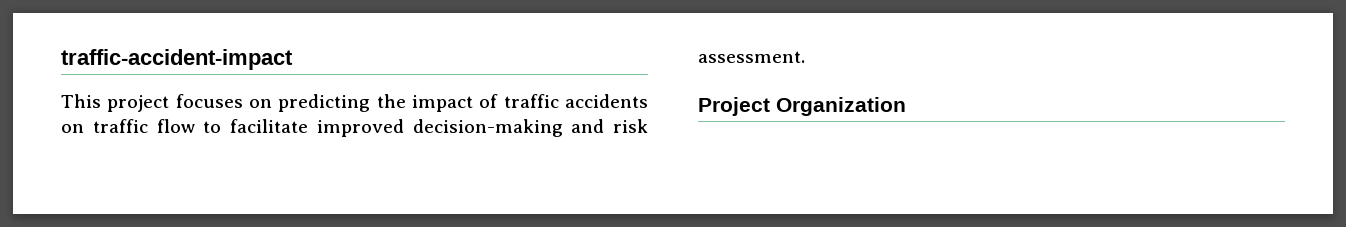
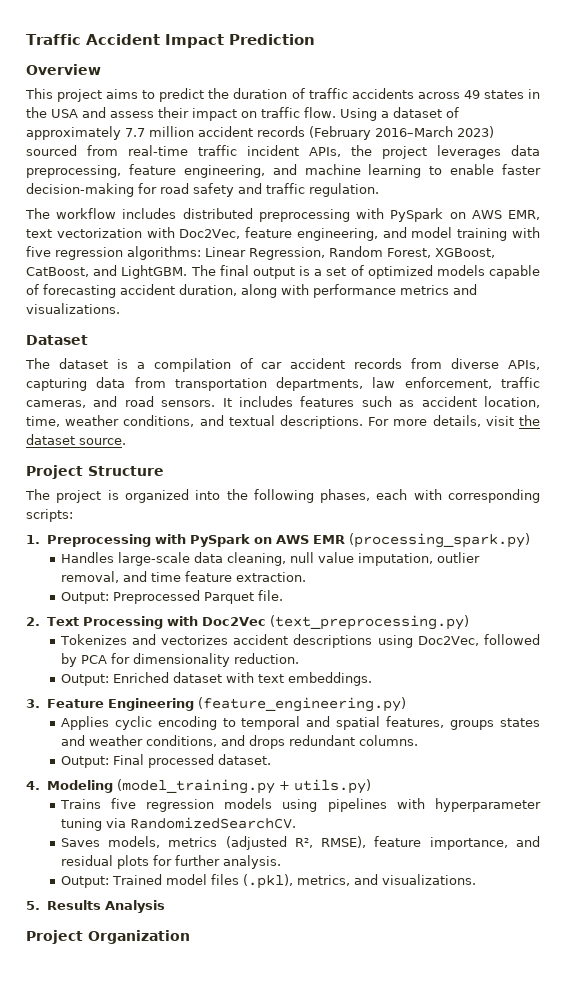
- traffic-accident-impact
- This project focuses on predicting the impact of traffic accidents on traffic flow to facilitate improved decision-making and risk assessment.
+ Traffic Accident Impact Prediction
+ Overview
+ This project aims to predict the duration of traffic accidents across 49 states in the USA and assess their impact on traffic flow. Using a dataset of approximately 7.7 million accident records (February 2016–March 2023) sourced from real-time traffic incident APIs, the project leverages data preprocessing, feature engineering, and machine learning to enable faster decision-making for road safety and traffic regulation.
+ The workflow includes distributed preprocessing with PySpark on AWS EMR, text vectorization with Doc2Vec, feature engineering, and model training with five regression algorithms: Linear Regression, Random Forest, XGBoost, CatBoost, and LightGBM. The final output is a set of optimized models capable of forecasting accident duration, along with performance metrics and visualizations.
+ Dataset
+ The dataset is a compilation of car accident records from diverse APIs, capturing data from transportation departments, law enforcement, traffic cameras, and road sensors. It includes features such as accident location, time, weather conditions, and textual descriptions. For more details, visit the dataset source.
+ Project Structure
+ The project is organized into the following phases, each with corresponding scripts:
+ 1. Preprocessing with PySpark on AWS EMR (processing_spark.py)
+ Handles large-scale data cleaning, null value imputation, outlier removal, and time feature extraction.
+ Output: Preprocessed Parquet file.
+ 2. Text Processing with Doc2Vec (text_preprocessing.py)
+ Tokenizes and vectorizes accident descriptions using Doc2Vec, followed by PCA for dimensionality reduction.
+ Output: Enriched dataset with text embeddings.
+ 3. Feature Engineering (feature_engineering.py)
+ Applies cyclic encoding to temporal and spatial features, groups states and weather conditions, and drops redundant columns.
+ Output: Final processed dataset.
+ 4. Modeling (model_training.py + utils.py)
+ Trains five regression models using pipelines with hyperparameter tuning via RandomizedSearchCV.
+ Saves models, metrics (adjusted R², RMSE), feature importance, and residual plots for further analysis.
+ Output: Trained model files (.pkl), metrics, and visualizations.
+ 5. Results Analysis

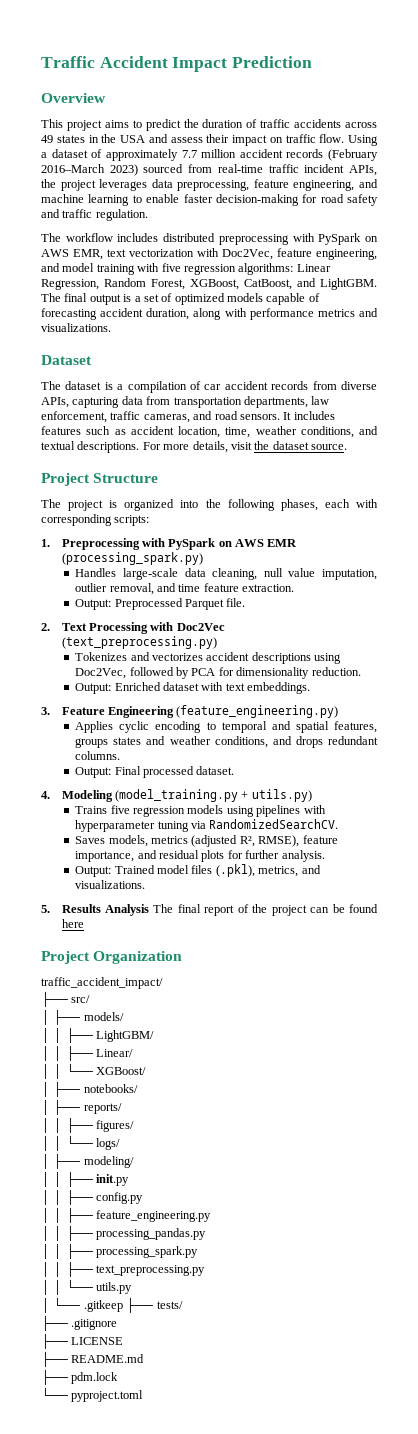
- 5. Results Analysis
+ 5. Results Analysis The final report of the project can be found here
  Project Organization
+ traffic_accident_impact/
+ ├── src/
+ │ ├── models/
+ │ │ ├── LightGBM/
+ │ │ ├── Linear/
+ │ │ └── XGBoost/
+ │ ├── notebooks/
+ │ ├── reports/
+ │ │ ├── figures/
+ │ │ └── logs/
+ │ ├── modeling/
+ │ │ ├── init.py
+ │ │ ├── config.py
+ │ │ ├── feature_engineering.py
+ │ │ ├── processing_pandas.py
+ │ │ ├── processing_spark.py
+ │ │ ├── text_preprocessing.py
+ │ │ └── utils.py
+ │ └── .gitkeep ├── tests/
+ ├── .gitignore
+ ├── LICENSE
+ ├── README.md
+ ├── pdm.lock
+ └── pyproject.toml

